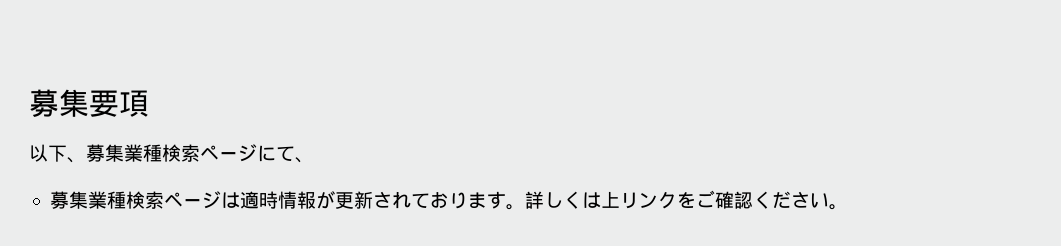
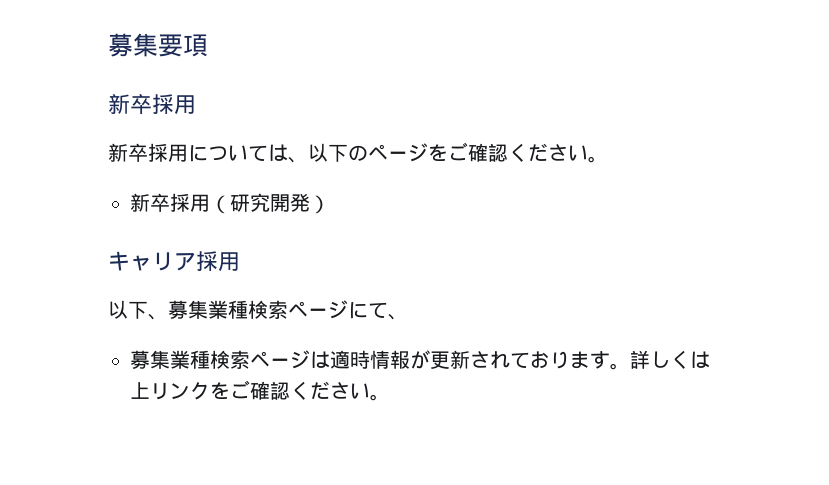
  募集要項
+ 新卒採用
+ 新卒採用については、以下のページをご確認ください。
+ 新卒採用（研究開発）
+ キャリア採用

